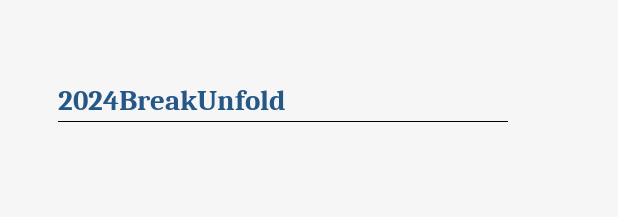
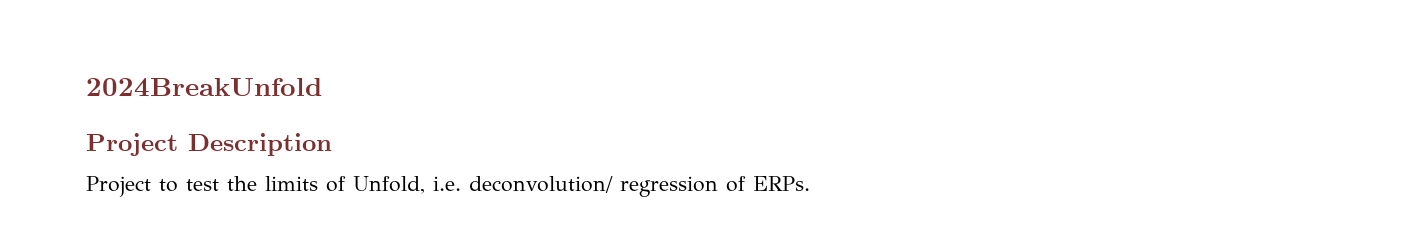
+ Project Description
+ Project to test the limits of Unfold, i.e. deconvolution/ regression of ERPs.

